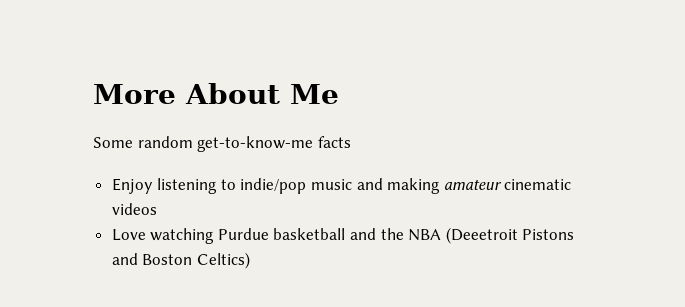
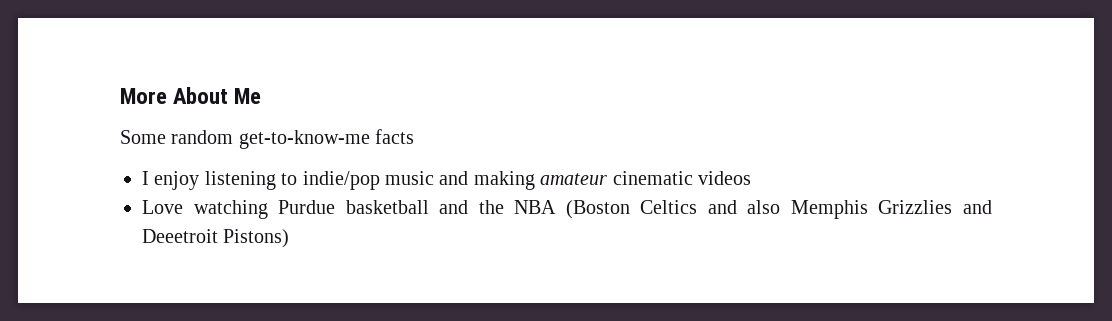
- Enjoy listening to indie/pop music and making amateur cinematic videos
+ I enjoy listening to indie/pop music and making amateur cinematic videos
- Love watching Purdue basketball and the NBA (Deeetroit Pistons and Boston Celtics)
+ Love watching Purdue basketball and the NBA (Boston Celtics and also Memphis Grizzlies and Deeetroit Pistons)

